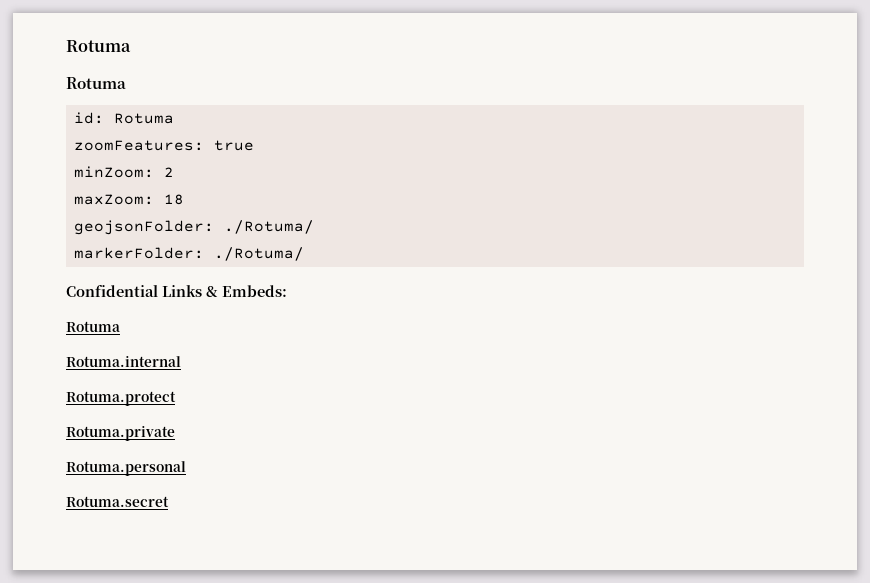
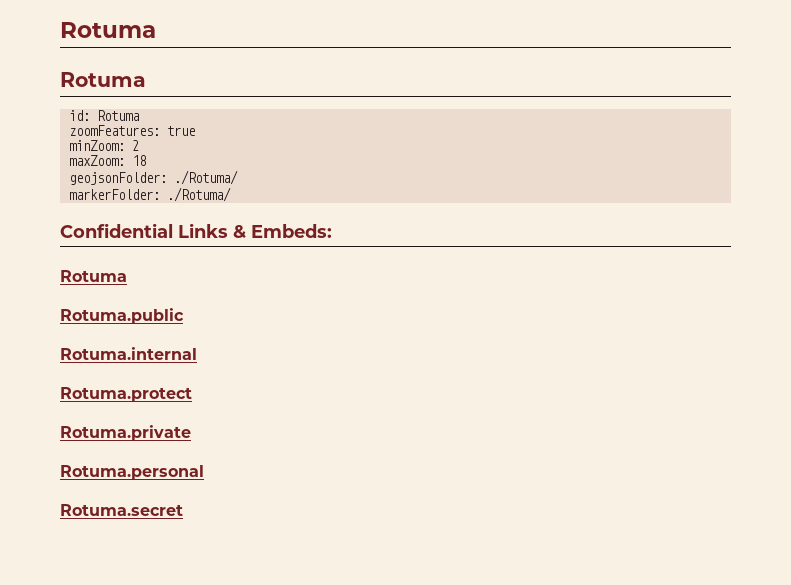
+ Rotuma.public

